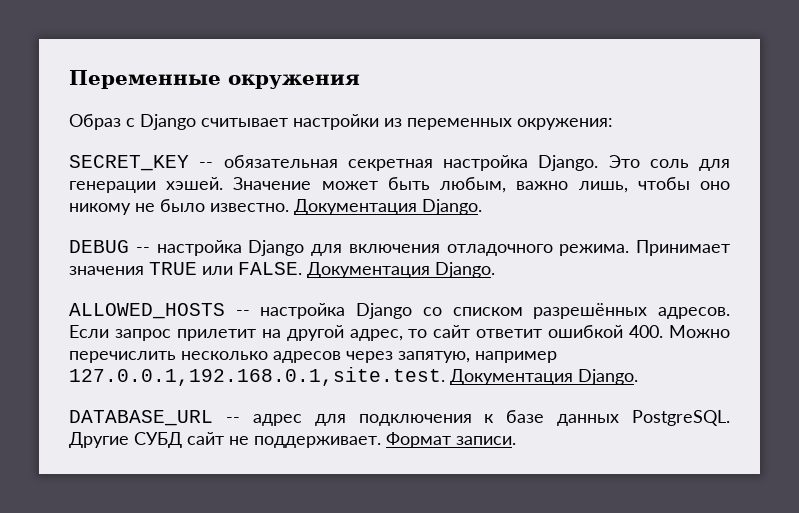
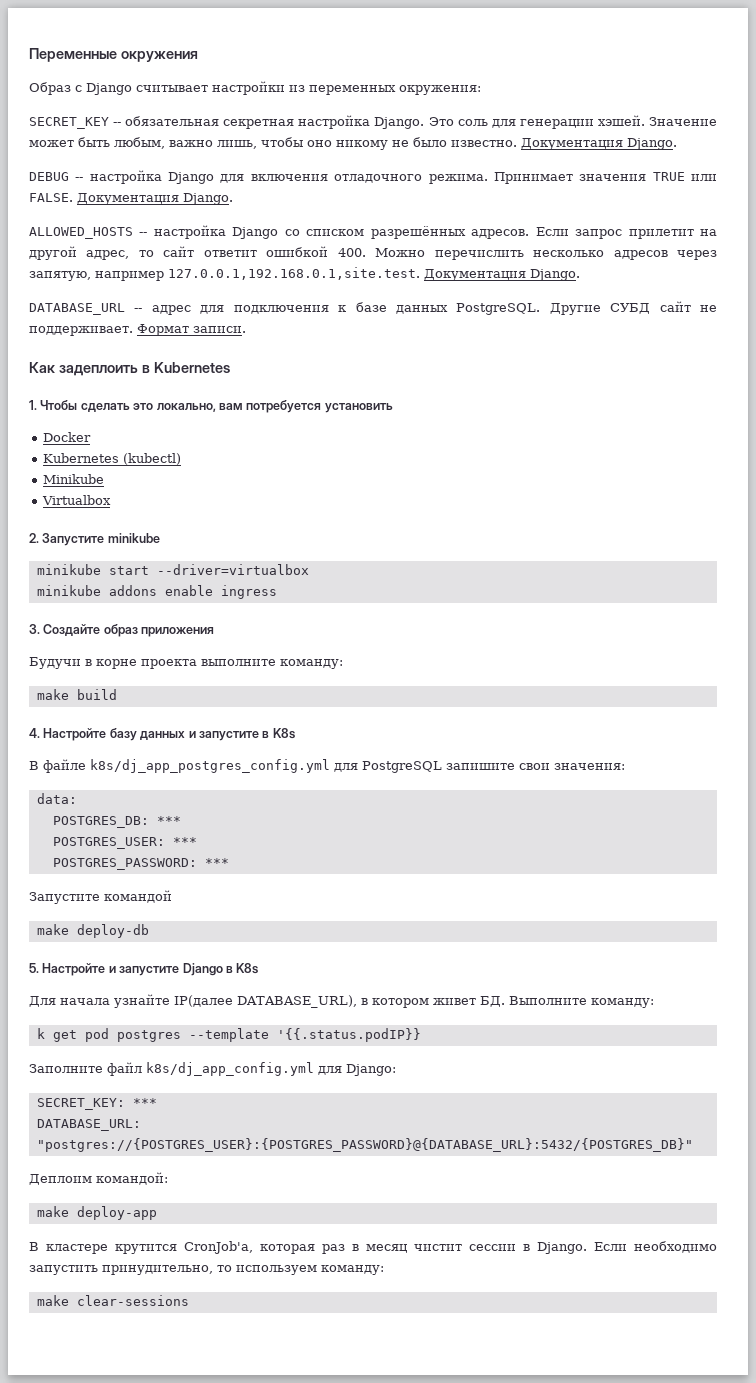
+ Как задеплоить в Kubernetes
+ 1. Чтобы сделать это локально, вам потребуется установить
+ Docker
+ Kubernetes (kubectl)
+ Minikube
+ Virtualbox
+ 2. Запустите minikube
+ minikube start --driver=virtualbox
+ minikube addons enable ingress
+ 3. Создайте образ приложения
+ Будучи в корне проекта выполните команду:
+ make build
+ 4. Настройте базу данных и запустите в K8s
+ В файле k8s/dj_app_postgres_config.yml для PostgreSQL запишите свои значения:
+ data:
+ POSTGRES_DB: ***
+ POSTGRES_USER: ***
+ POSTGRES_PASSWORD: ***
+ Запустите командой
+ make deploy-db
+ 5. Настройте и запустите Django в K8s
+ Для начала узнайте IP(далее DATABASE_URL), в котором живет БД. Выполните команду:
+ k get pod postgres --template '{{.status.podIP}}
+ Заполните файл k8s/dj_app_config.yml для Django:
+ SECRET_KEY: ***
+ DATABASE_URL: "postgres://{POSTGRES_USER}:{POSTGRES_PASSWORD}@{DATABASE_URL}:5432/{POSTGRES_DB}"
+ Деплоим командой:
+ make deploy-app
+ В кластере крутится CronJob'a, которая раз в месяц чистит сессии в Django. Если необходимо запустить принудительно, то используем команду:
+ make clear-sessions

